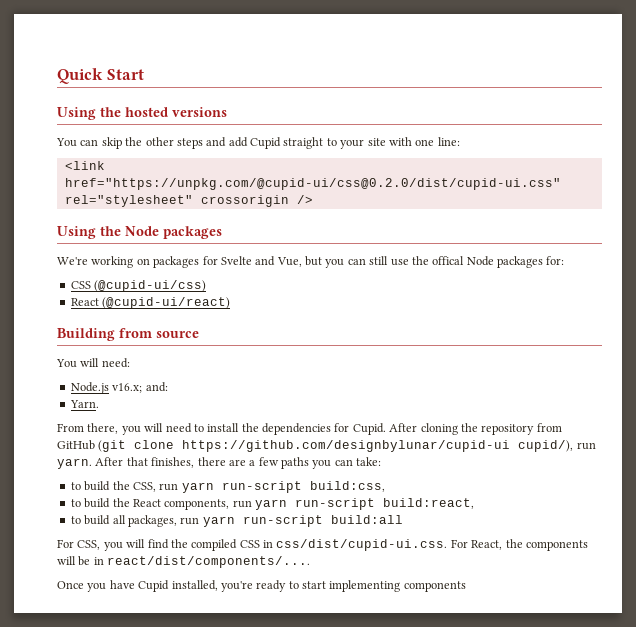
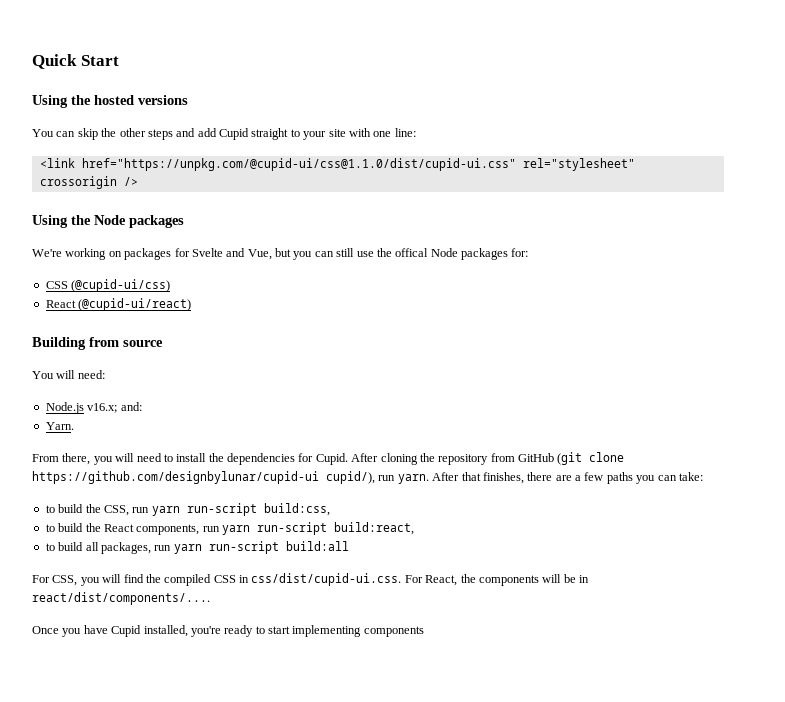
- <link href="https://unpkg.com/@cupid-ui/css@0.2.0/dist/cupid-ui.css" rel="stylesheet" crossorigin />
+ <link href="https://unpkg.com/@cupid-ui/css@1.1.0/dist/cupid-ui.css" rel="stylesheet" crossorigin />

